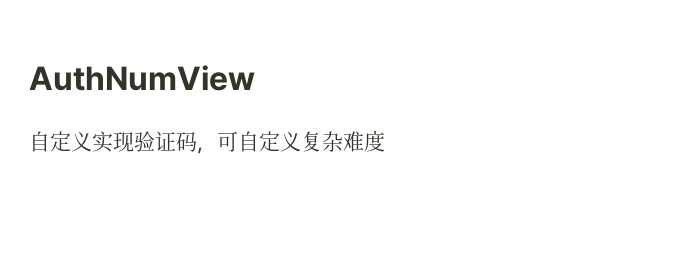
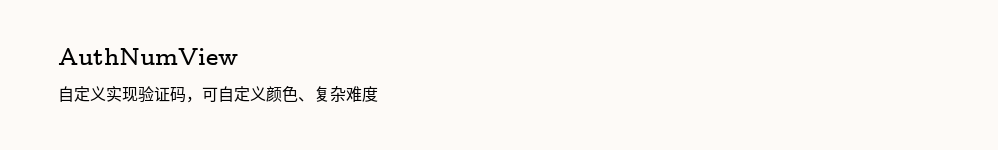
- 自定义实现验证码，可自定义复杂难度
+ 自定义实现验证码，可自定义颜色、复杂难度

